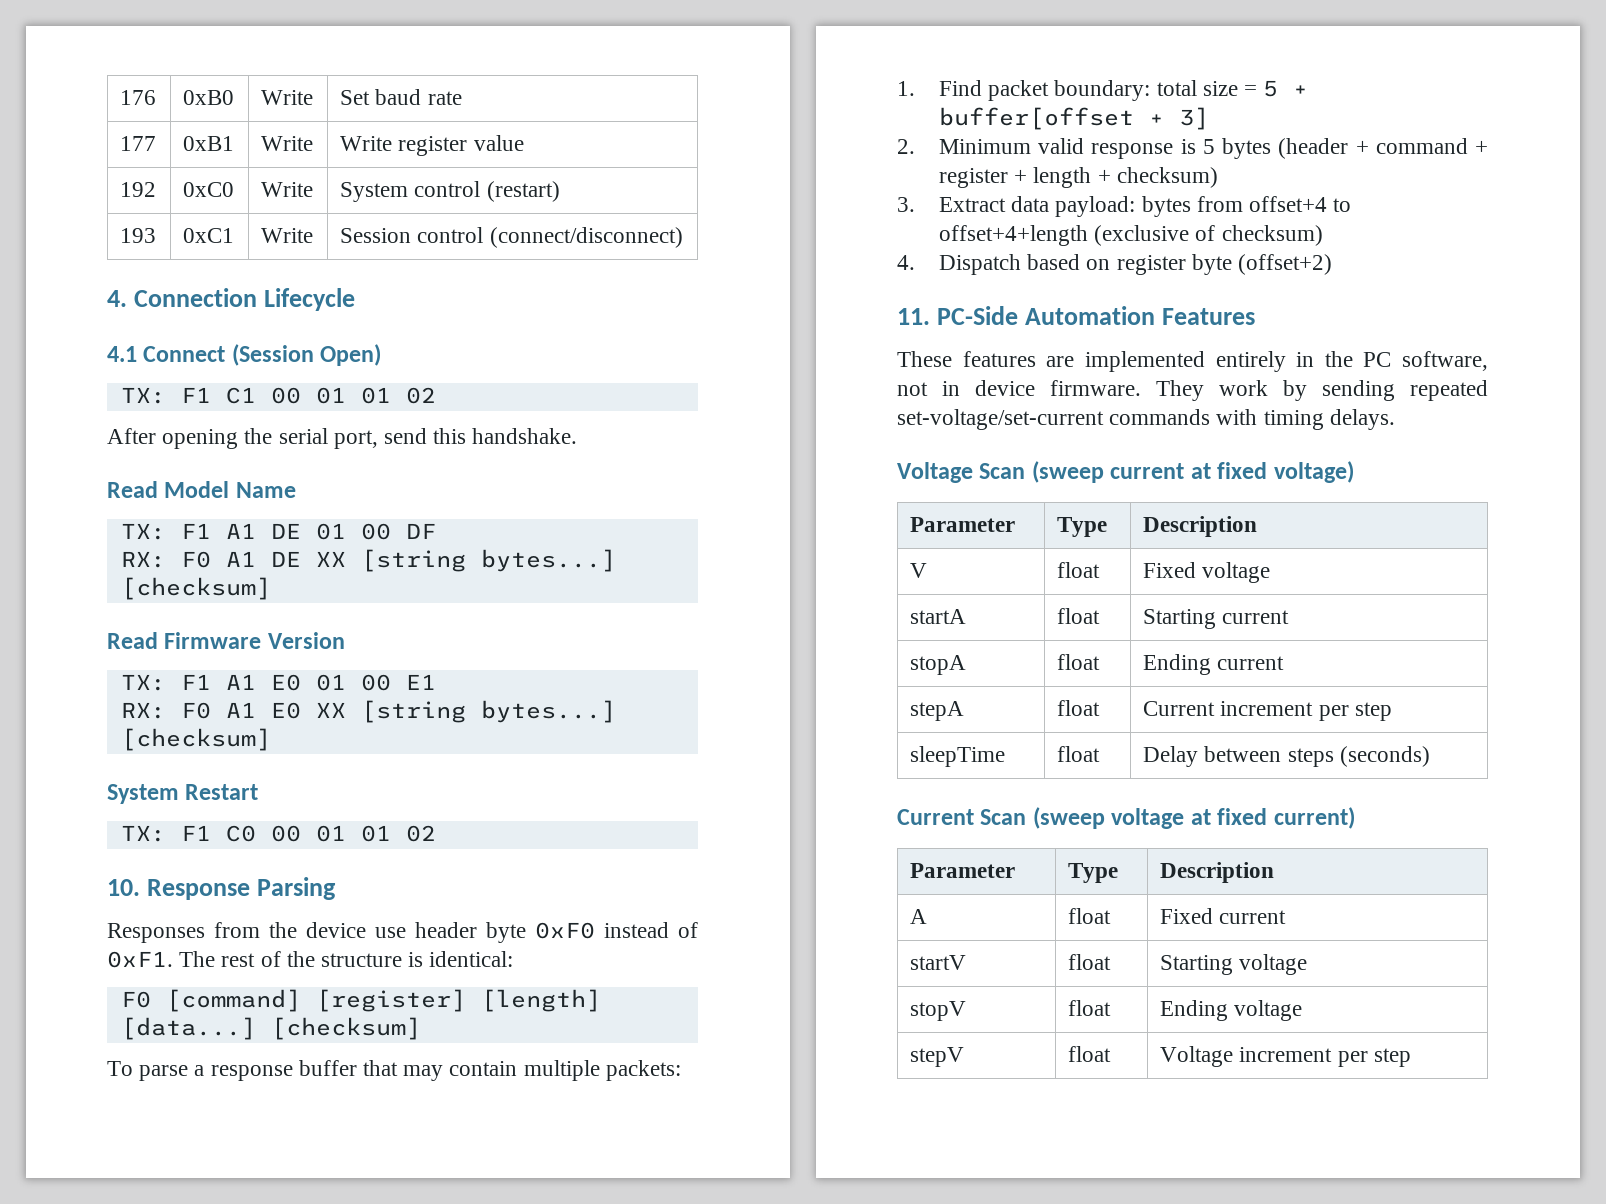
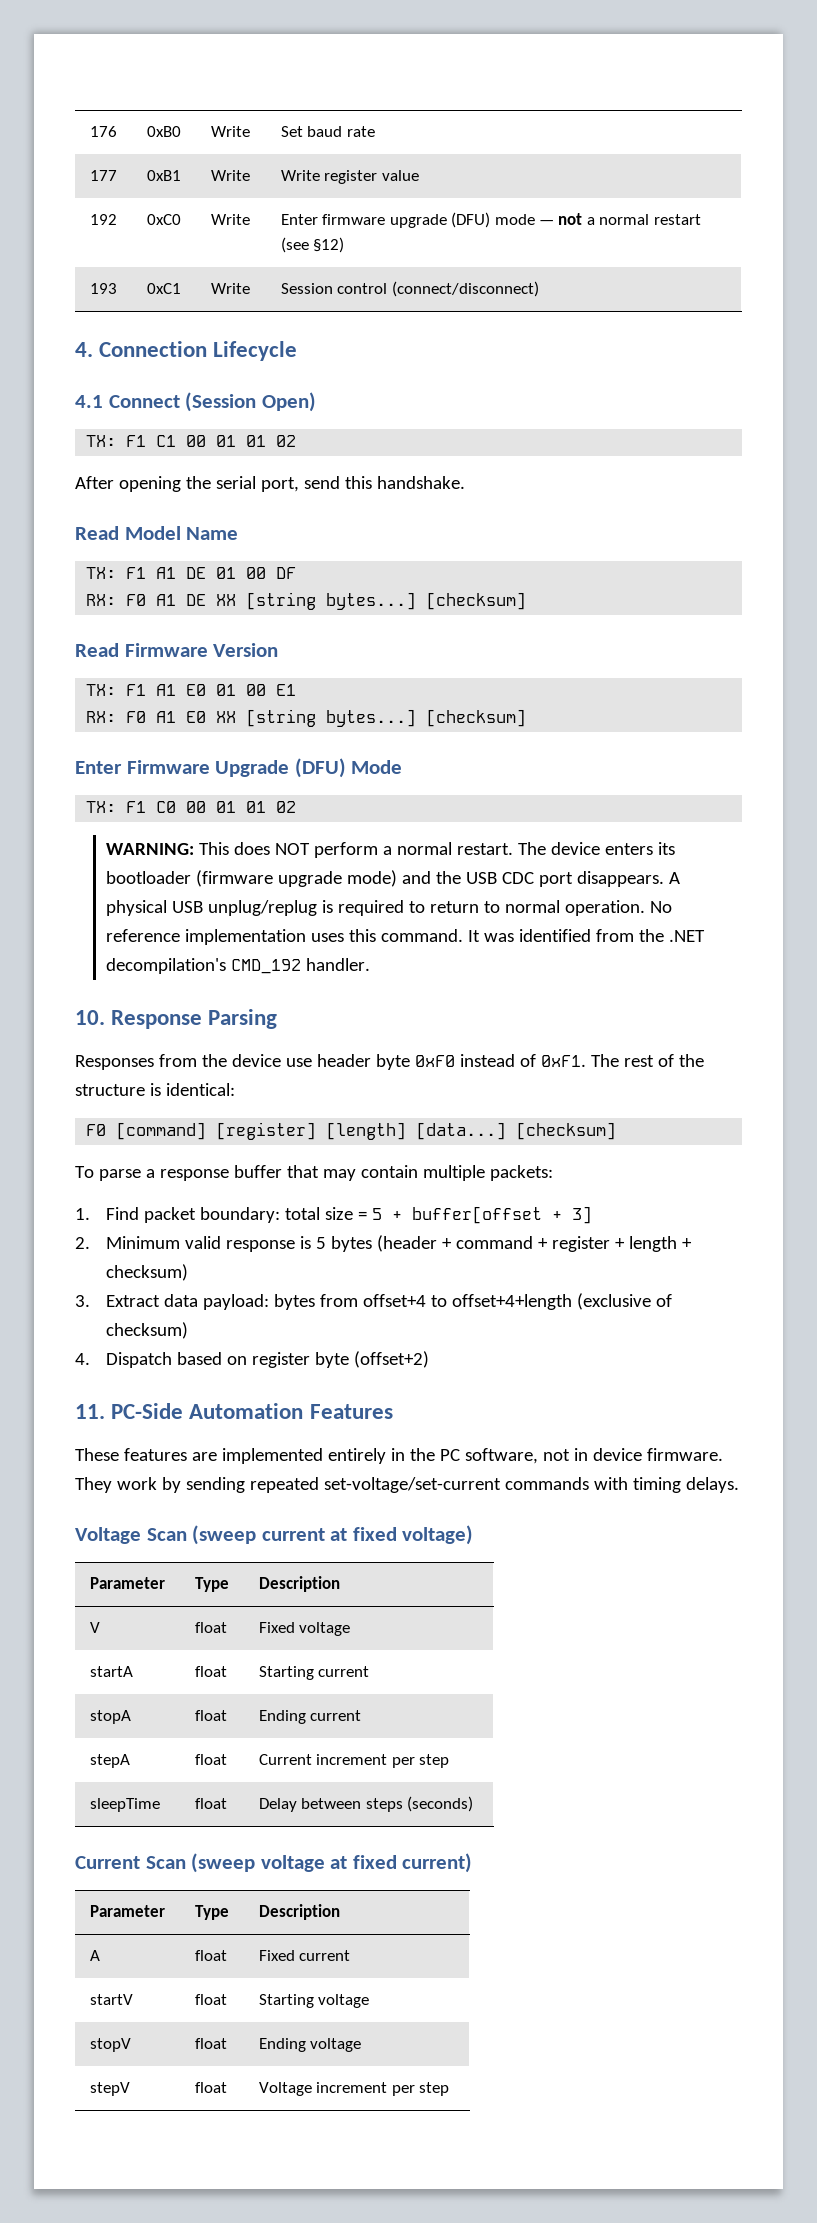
- 192 | 0xC0 | Write | System control (restart)
+ 192 | 0xC0 | Write | Enter firmware upgrade (DFU) mode — not a normal restart (see §12)
- System Restart
+ Enter Firmware Upgrade (DFU) Mode
+ WARNING: This does NOT perform a normal restart. The device enters its bootloader (firmware upgrade mode) and the USB CDC port disappears. A physical USB unplug/replug is required to return to normal operation. No reference implementation uses this command. It was identified from the .NET decompilation's CMD_192 handler.

